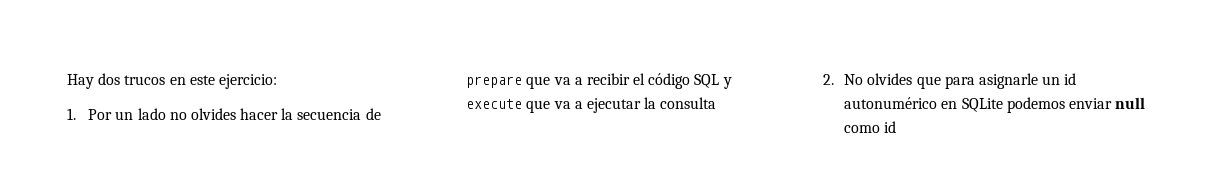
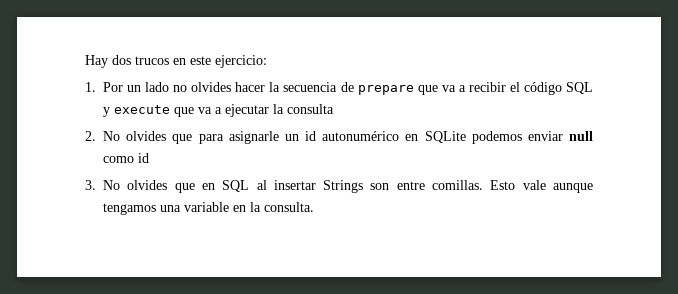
+ 3. No olvides que en SQL al insertar Strings son entre comillas. Esto vale aunque tengamos una variable en la consulta.

